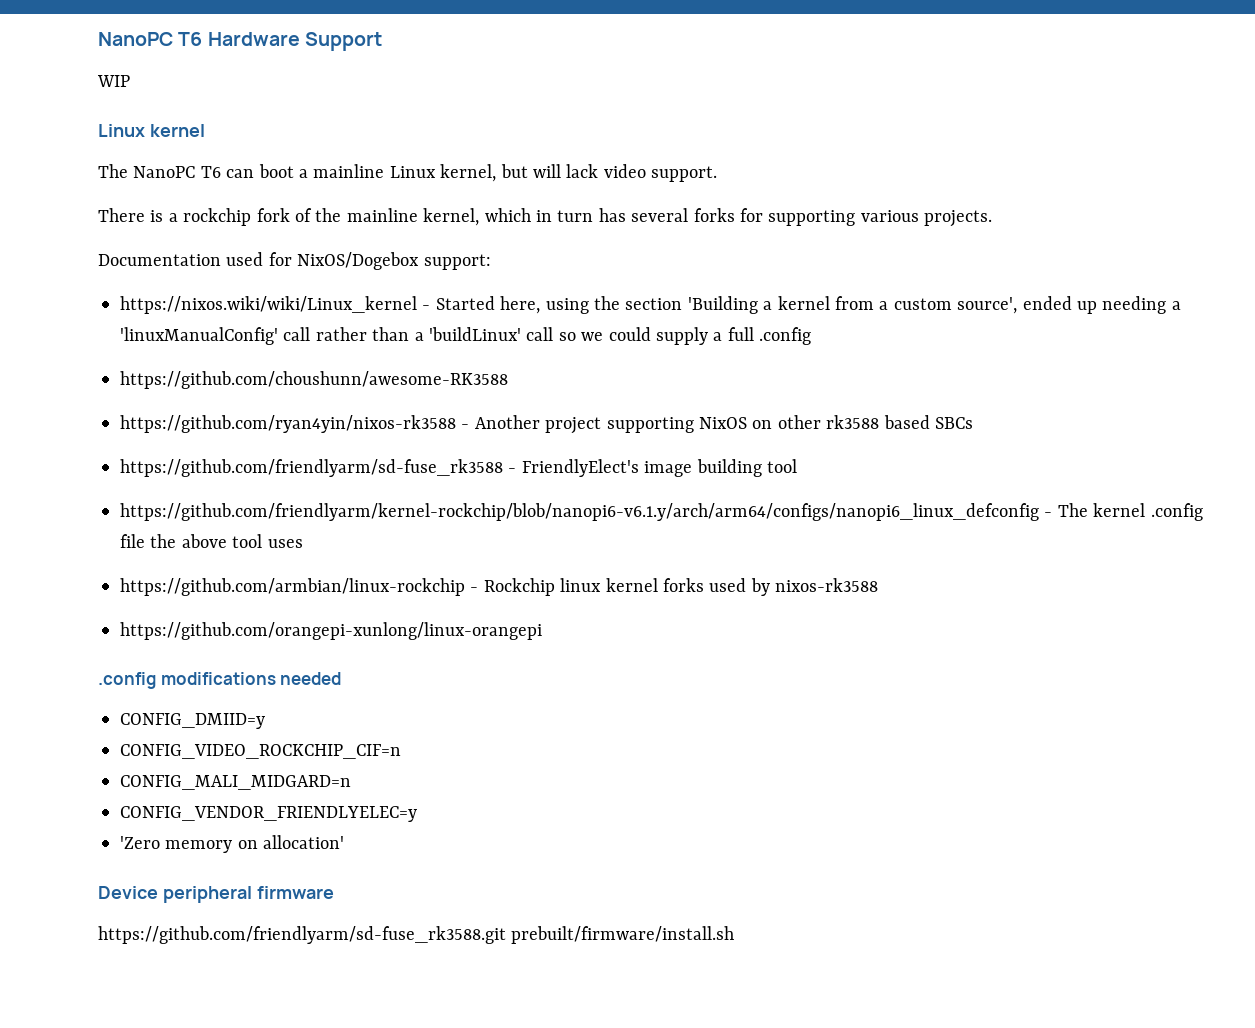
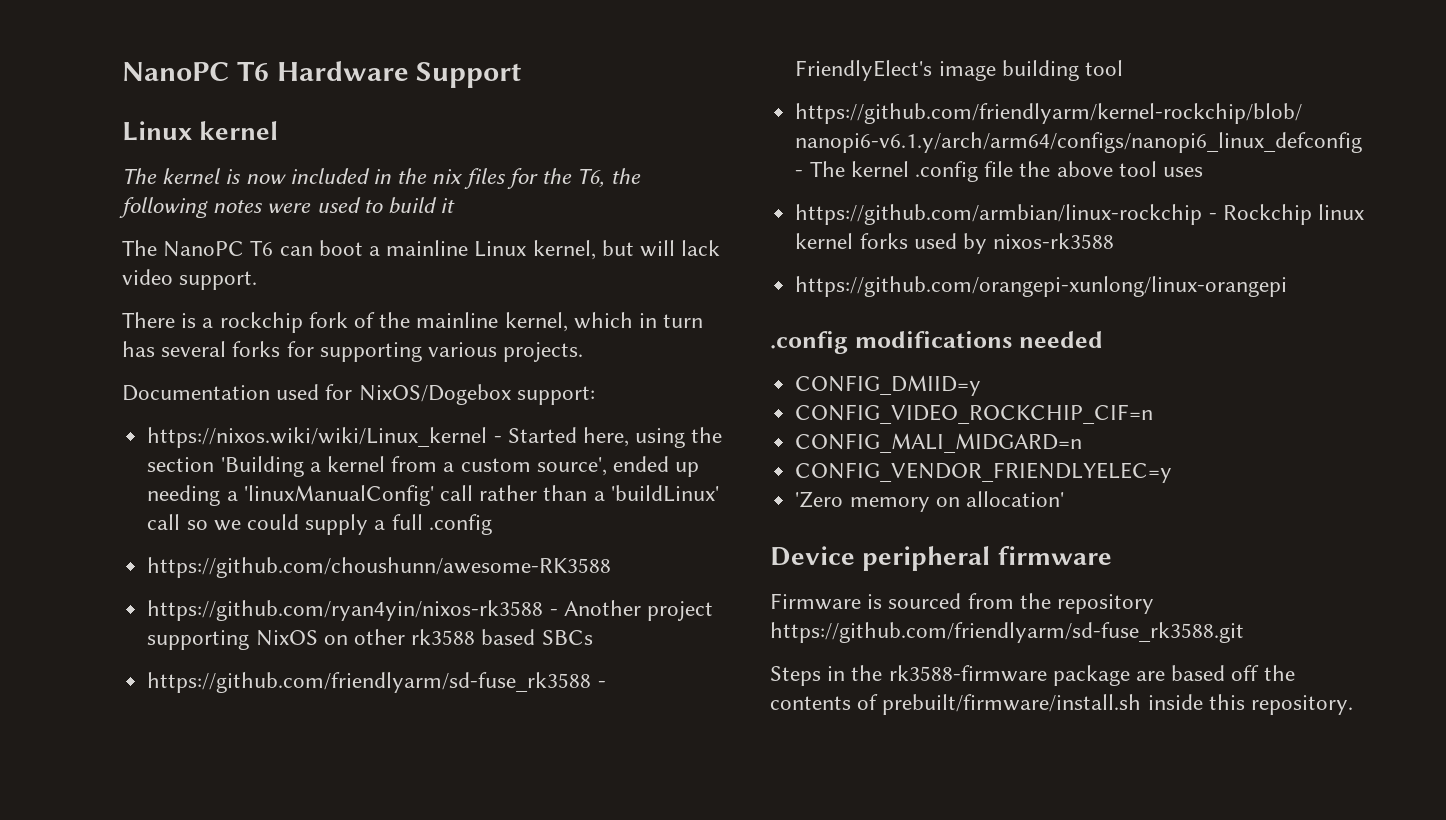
- WIP
+ The kernel is now included in the nix files for the T6, the following notes were used to build it
- https://github.com/friendlyarm/sd-fuse_rk3588.git prebuilt/firmware/install.sh
+ Firmware is sourced from the repository https://github.com/friendlyarm/sd-fuse_rk3588.git
+ Steps in the rk3588-firmware package are based off the contents of prebuilt/firmware/install.sh inside this repository.

